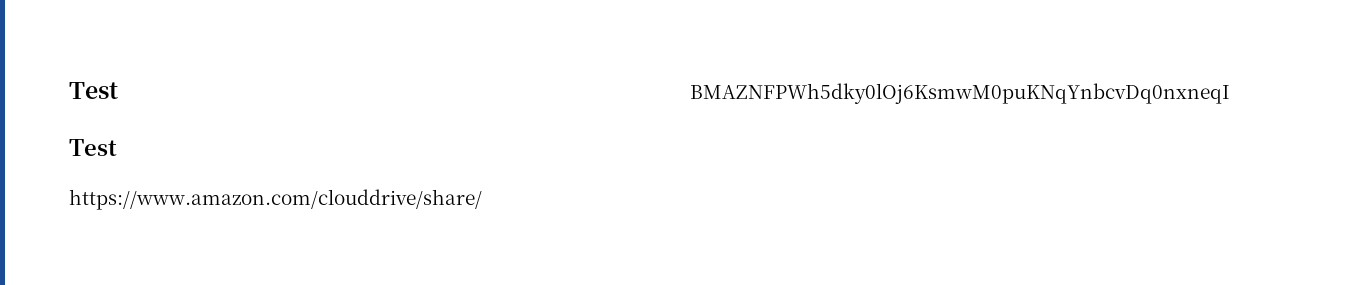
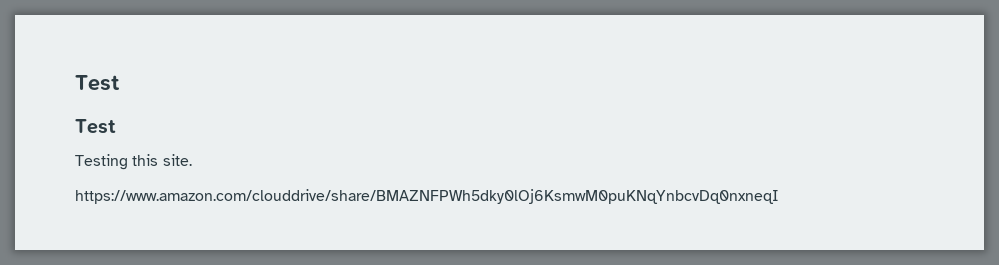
+ Testing this site.

